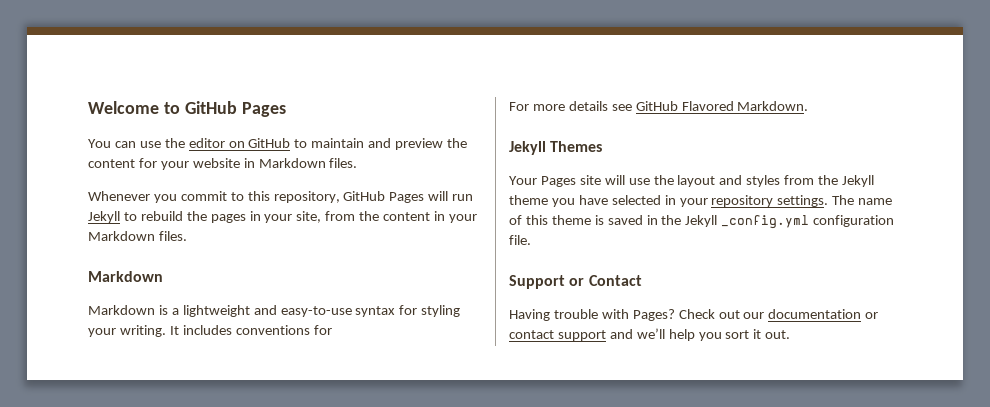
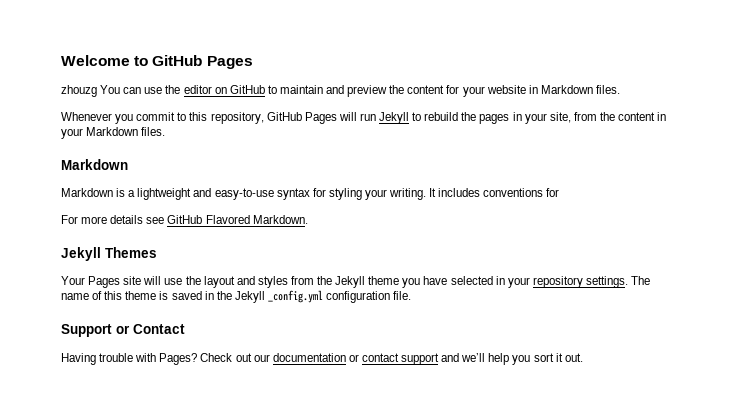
- You can use the editor on GitHub to maintain and preview the content for your website in Markdown files.
+ zhouzg You can use the editor on GitHub to maintain and preview the content for your website in Markdown files.

